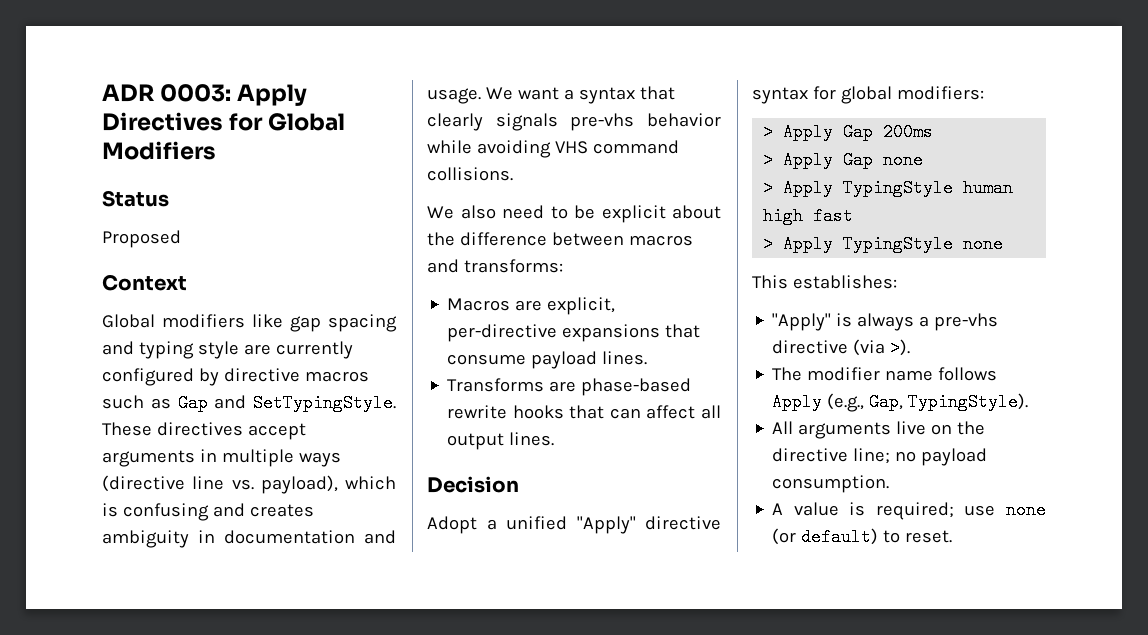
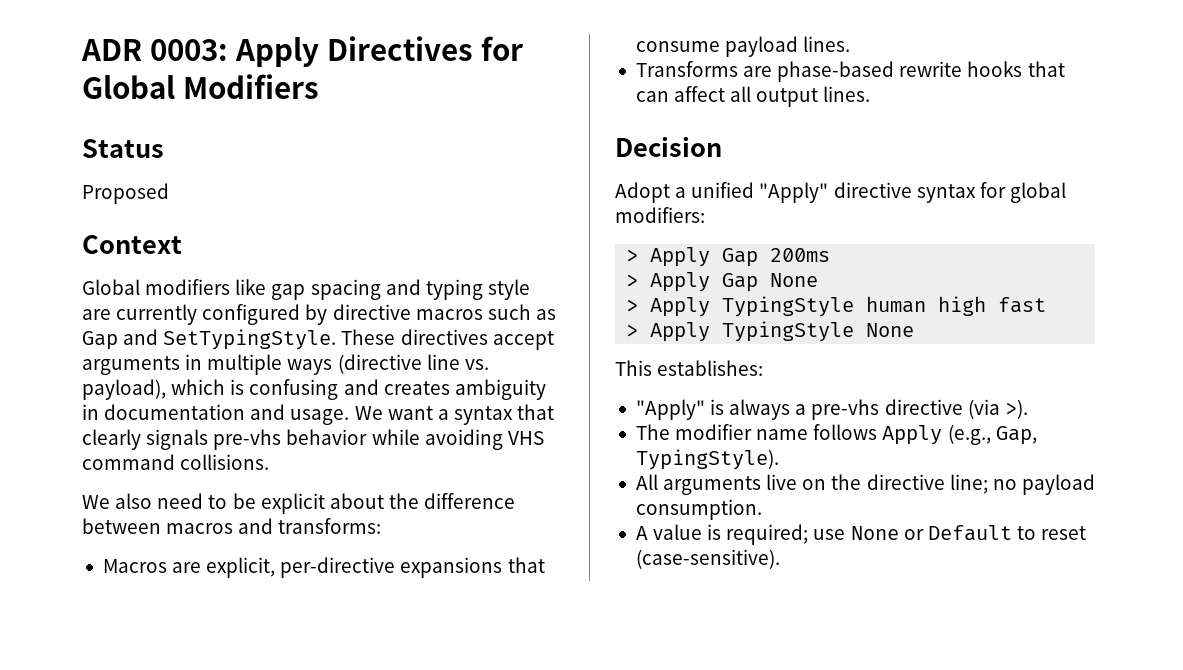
- > Apply Gap none
+ > Apply Gap None
- > Apply TypingStyle none
+ > Apply TypingStyle None
- A value is required; use none (or default) to reset.
+ A value is required; use None or Default to reset (case-sensitive).

